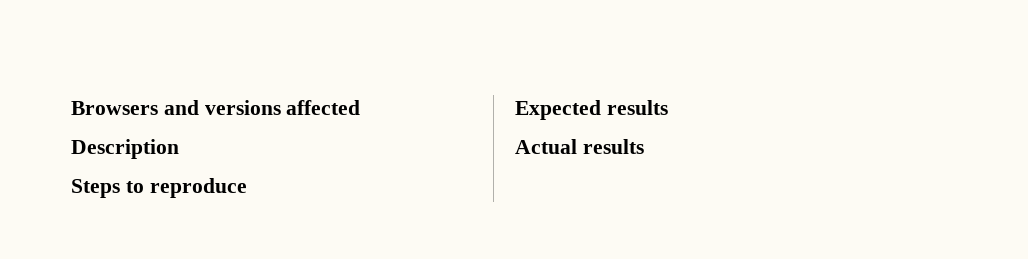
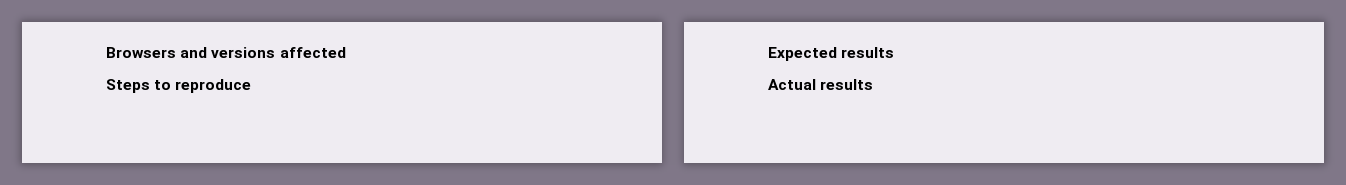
- Description

